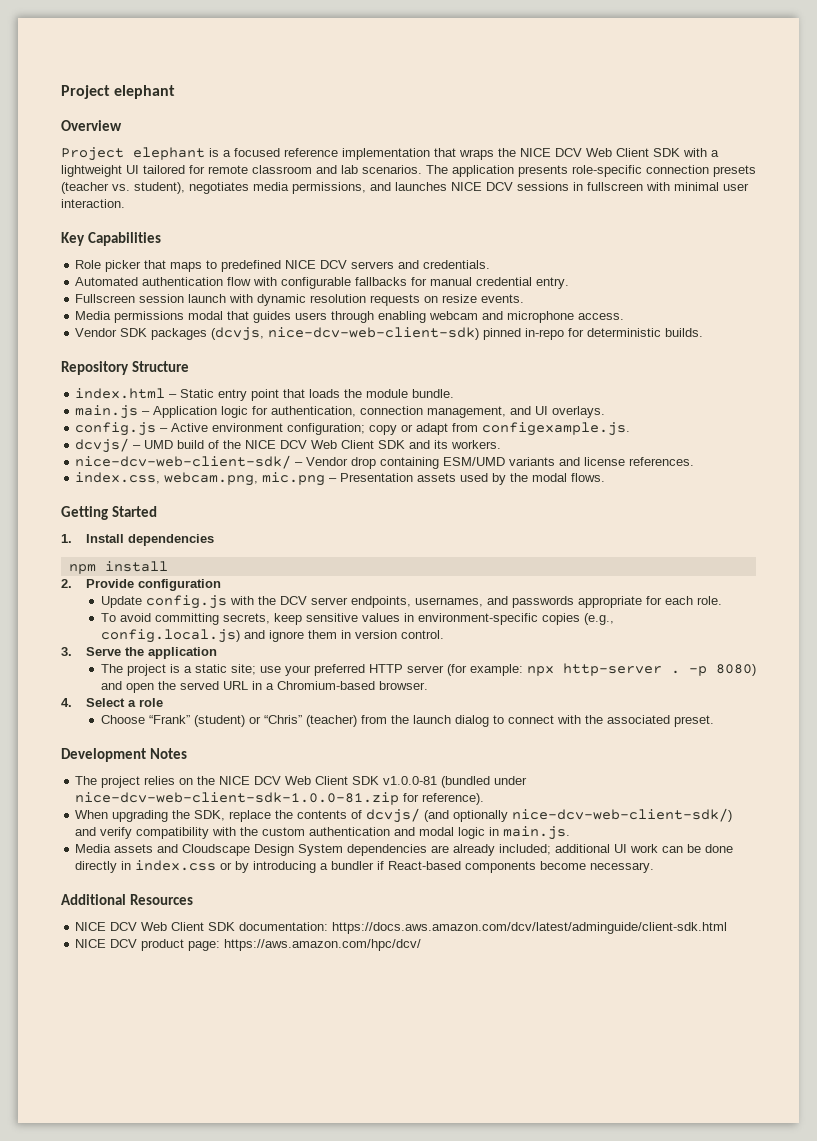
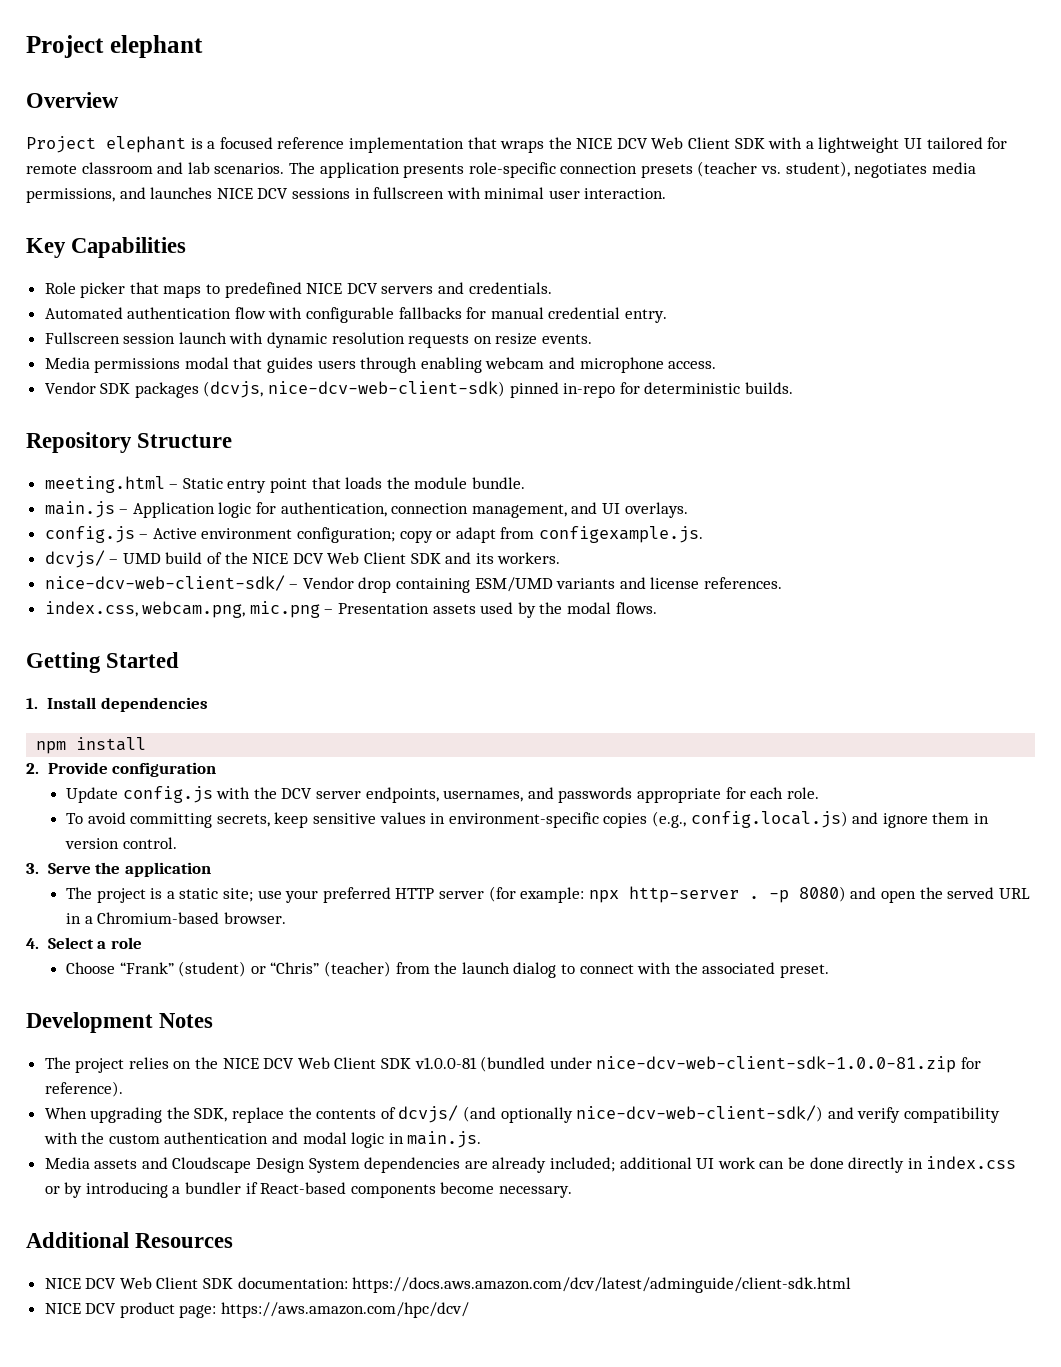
- index.html – Static entry point that loads the module bundle.
+ meeting.html – Static entry point that loads the module bundle.

